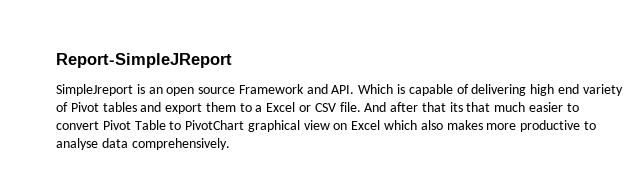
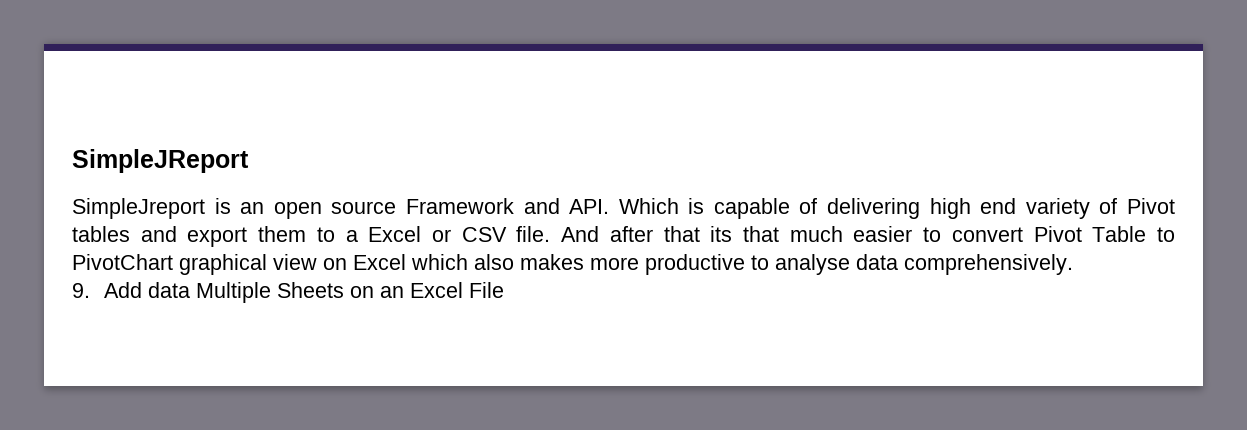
- Report-SimpleJReport
+ SimpleJReport
+ 9. Add data Multiple Sheets on an Excel File

